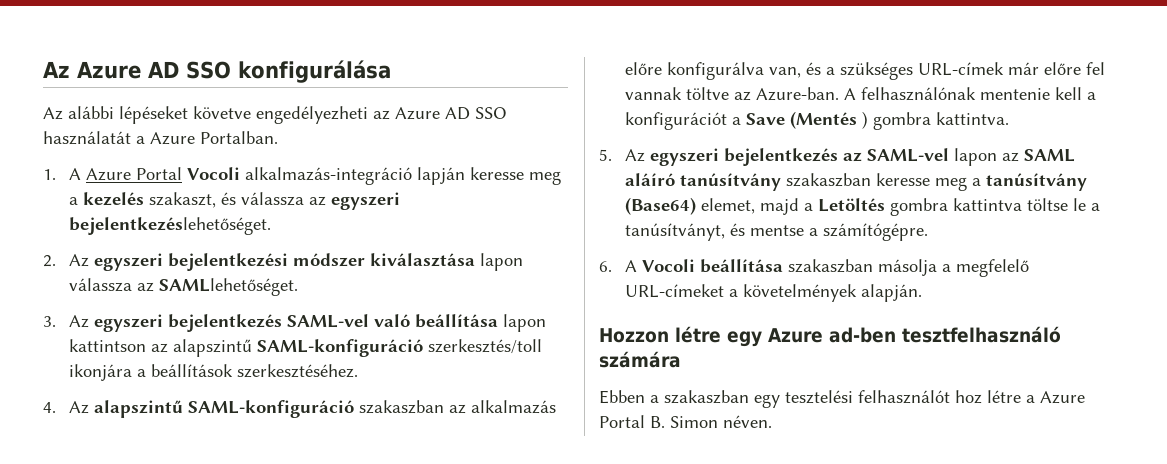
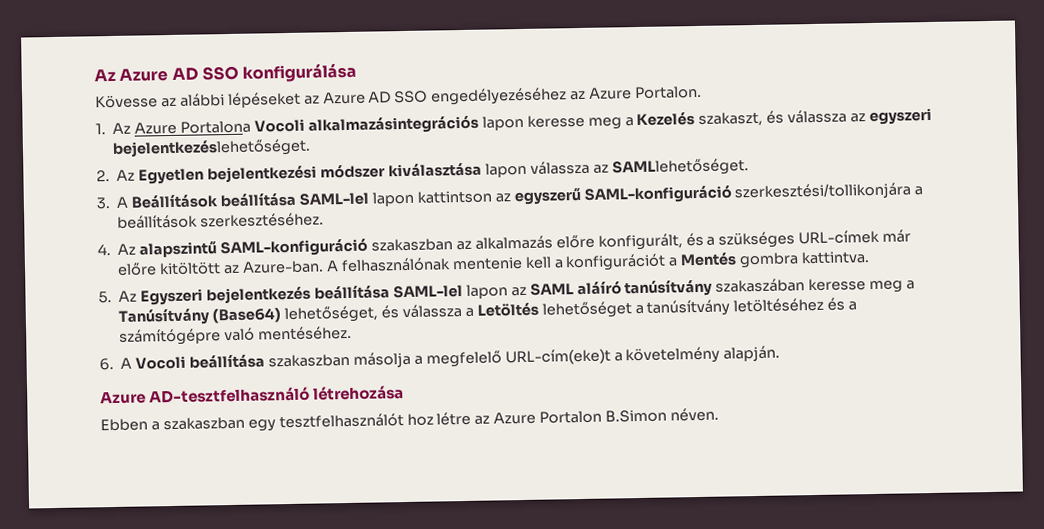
- Az alábbi lépéseket követve engedélyezheti az Azure AD SSO használatát a Azure Portalban.
- 1. A Azure Portal Vocoli alkalmazás-integráció lapján keresse meg a kezelés szakaszt, és válassza az egyszeri bejelentkezéslehetőséget.
+ Kövesse az alábbi lépéseket az Azure AD SSO engedélyezéséhez az Azure Portalon.
+ 1. Az Azure Portalona Vocoli alkalmazásintegrációs lapon keresse meg a Kezelés szakaszt, és válassza az egyszeri bejelentkezéslehetőséget.
- 2. Az egyszeri bejelentkezési módszer kiválasztása lapon válassza az SAMLlehetőséget.
+ 2. Az Egyetlen bejelentkezési módszer kiválasztása lapon válassza az SAMLlehetőséget.
- 3. Az egyszeri bejelentkezés SAML-vel való beállítása lapon kattintson az alapszintű SAML-konfiguráció szerkesztés/toll ikonjára a beállítások szerkesztéséhez.
+ 3. A Beállítások beállítása SAML-lel lapon kattintson az egyszerű SAML-konfiguráció szerkesztési/tollikonjára a beállítások szerkesztéséhez.
- 4. Az alapszintű SAML-konfiguráció szakaszban az alkalmazás előre konfigurálva van, és a szükséges URL-címek már előre fel vannak töltve az Azure-ban.
+ 4. Az alapszintű SAML-konfiguráció szakaszban az alkalmazás előre konfigurált, és a szükséges URL-címek már előre kitöltött az Azure-ban.
- A felhasználónak mentenie kell a konfigurációt a Save (Mentés ) gombra kattintva.
+ A felhasználónak mentenie kell a konfigurációt a Mentés gombra kattintva.
- 5. Az egyszeri bejelentkezés az SAML-vel lapon az SAML aláíró tanúsítvány szakaszban keresse meg a tanúsítvány (Base64) elemet, majd a Letöltés gombra kattintva töltse le a tanúsítványt, és mentse a számítógépre.
+ 5. Az Egyszeri bejelentkezés beállítása SAML-lel lapon az SAML aláíró tanúsítvány szakaszában keresse meg a Tanúsítvány (Base64) lehetőséget, és válassza a Letöltés lehetőséget a tanúsítvány letöltéséhez és a számítógépre való mentéséhez.
- 6. A Vocoli beállítása szakaszban másolja a megfelelő URL-címeket a követelmények alapján.
- Hozzon létre egy Azure ad-ben tesztfelhasználó számára
- Ebben a szakaszban egy tesztelési felhasználót hoz létre a Azure Portal B. Simon néven.
+ 6. A Vocoli beállítása szakaszban másolja a megfelelő URL-cím(eke)t a követelmény alapján.
+ Azure AD-tesztfelhasználó létrehozása
+ Ebben a szakaszban egy tesztfelhasználót hoz létre az Azure Portalon B.Simon néven.

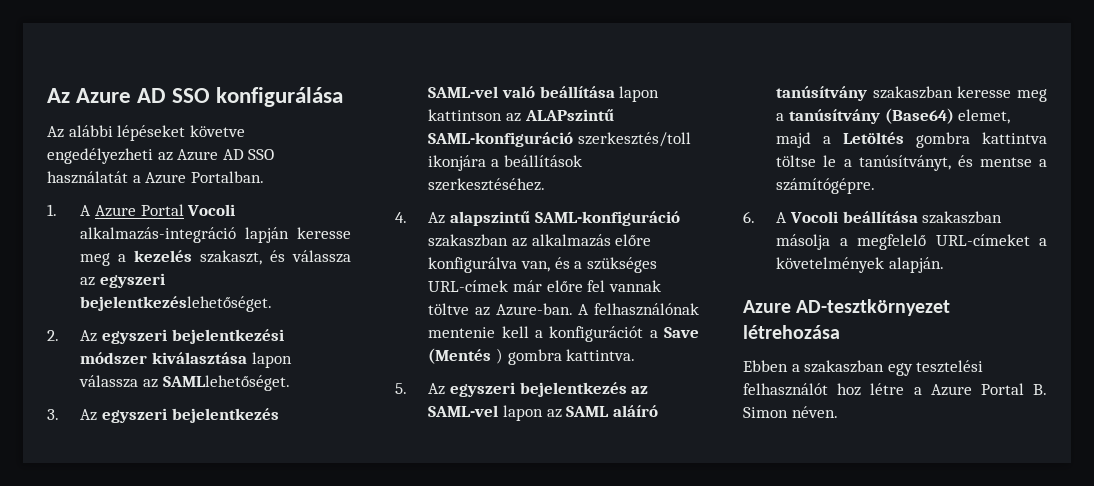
- Kövesse az alábbi lépéseket az Azure AD SSO engedélyezéséhez az Azure Portalon.
- 1. Az Azure Portalona Vocoli alkalmazásintegrációs lapon keresse meg a Kezelés szakaszt, és válassza az egyszeri bejelentkezéslehetőséget.
+ Az alábbi lépéseket követve engedélyezheti az Azure AD SSO használatát a Azure Portalban.
+ 1. A Azure Portal Vocoli alkalmazás-integráció lapján keresse meg a kezelés szakaszt, és válassza az egyszeri bejelentkezéslehetőséget.
- 2. Az Egyetlen bejelentkezési módszer kiválasztása lapon válassza az SAMLlehetőséget.
+ 2. Az egyszeri bejelentkezési módszer kiválasztása lapon válassza az SAMLlehetőséget.
- 3. A Beállítások beállítása SAML-lel lapon kattintson az egyszerű SAML-konfiguráció szerkesztési/tollikonjára a beállítások szerkesztéséhez.
+ 3. Az egyszeri bejelentkezés SAML-vel való beállítása lapon kattintson az ALAPszintű SAML-konfiguráció szerkesztés/toll ikonjára a beállítások szerkesztéséhez.
- 4. Az alapszintű SAML-konfiguráció szakaszban az alkalmazás előre konfigurált, és a szükséges URL-címek már előre kitöltött az Azure-ban.
+ 4. Az alapszintű SAML-konfiguráció szakaszban az alkalmazás előre konfigurálva van, és a szükséges URL-címek már előre fel vannak töltve az Azure-ban.
- A felhasználónak mentenie kell a konfigurációt a Mentés gombra kattintva.
+ A felhasználónak mentenie kell a konfigurációt a Save (Mentés ) gombra kattintva.
- 5. Az Egyszeri bejelentkezés beállítása SAML-lel lapon az SAML aláíró tanúsítvány szakaszában keresse meg a Tanúsítvány (Base64) lehetőséget, és válassza a Letöltés lehetőséget a tanúsítvány letöltéséhez és a számítógépre való mentéséhez.
+ 5. Az egyszeri bejelentkezés az SAML-vel lapon az SAML aláíró tanúsítvány szakaszban keresse meg a tanúsítvány (Base64) elemet, majd a Letöltés gombra kattintva töltse le a tanúsítványt, és mentse a számítógépre.
- 6. A Vocoli beállítása szakaszban másolja a megfelelő URL-cím(eke)t a követelmény alapján.
+ 6. A Vocoli beállítása szakaszban másolja a megfelelő URL-címeket a követelmények alapján.
- Azure AD-tesztfelhasználó létrehozása
+ Azure AD-tesztkörnyezet létrehozása
- Ebben a szakaszban egy tesztfelhasználót hoz létre az Azure Portalon B.Simon néven.
+ Ebben a szakaszban egy tesztelési felhasználót hoz létre a Azure Portal B. Simon néven.

